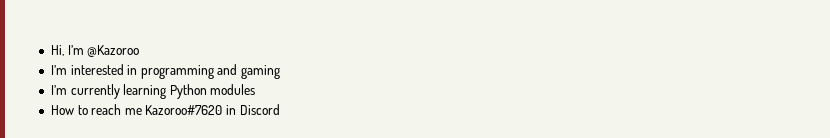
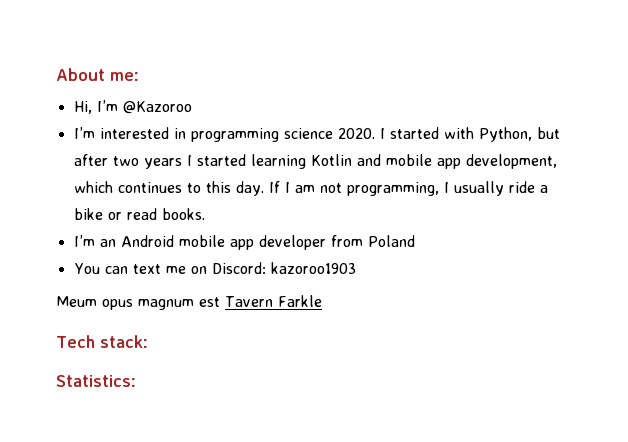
+ About me:
- I’m interested in programming and gaming
- I’m currently learning Python modules
- How to reach me Kazoroo#7620 in Discord
+ I’m interested in programming science 2020. I started with Python, but after two years I started learning Kotlin and mobile app development, which continues to this day. If I am not programming, I usually ride a bike or read books.
+ I’m an Android mobile app developer from Poland
+ You can text me on Discord: kazoroo1903
+ Meum opus magnum est Tavern Farkle
+ Tech stack:
+ Statistics:

